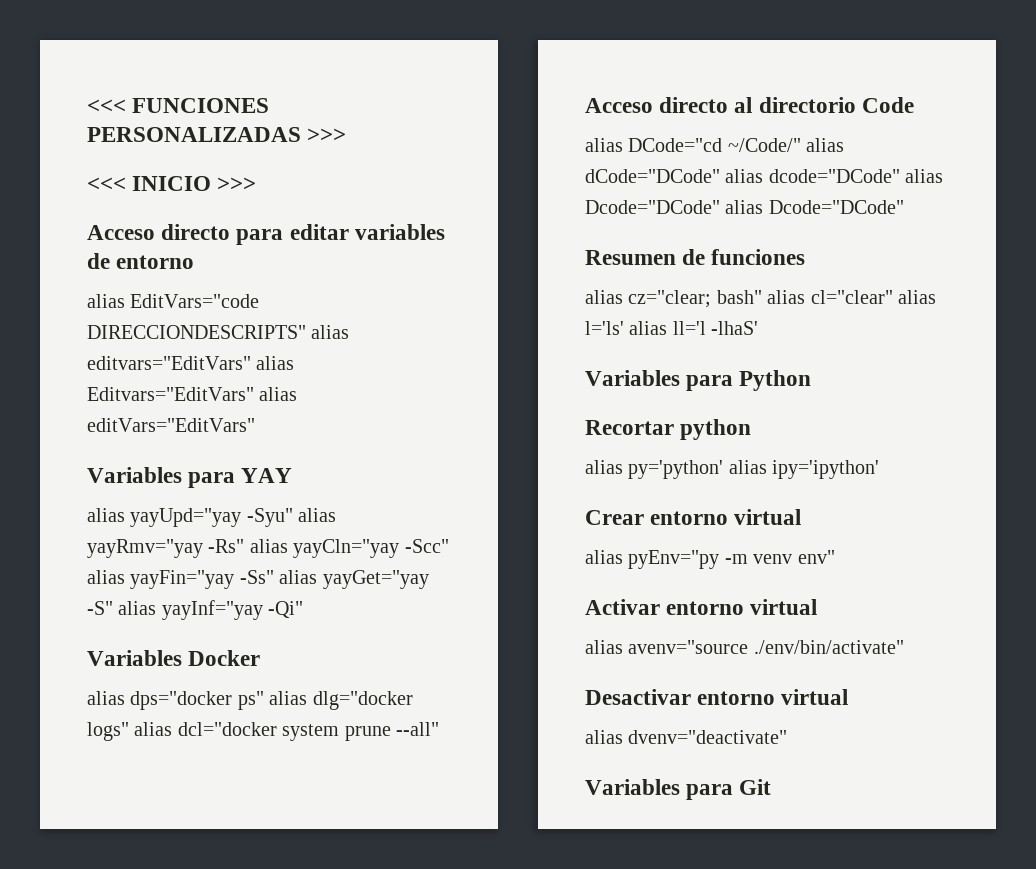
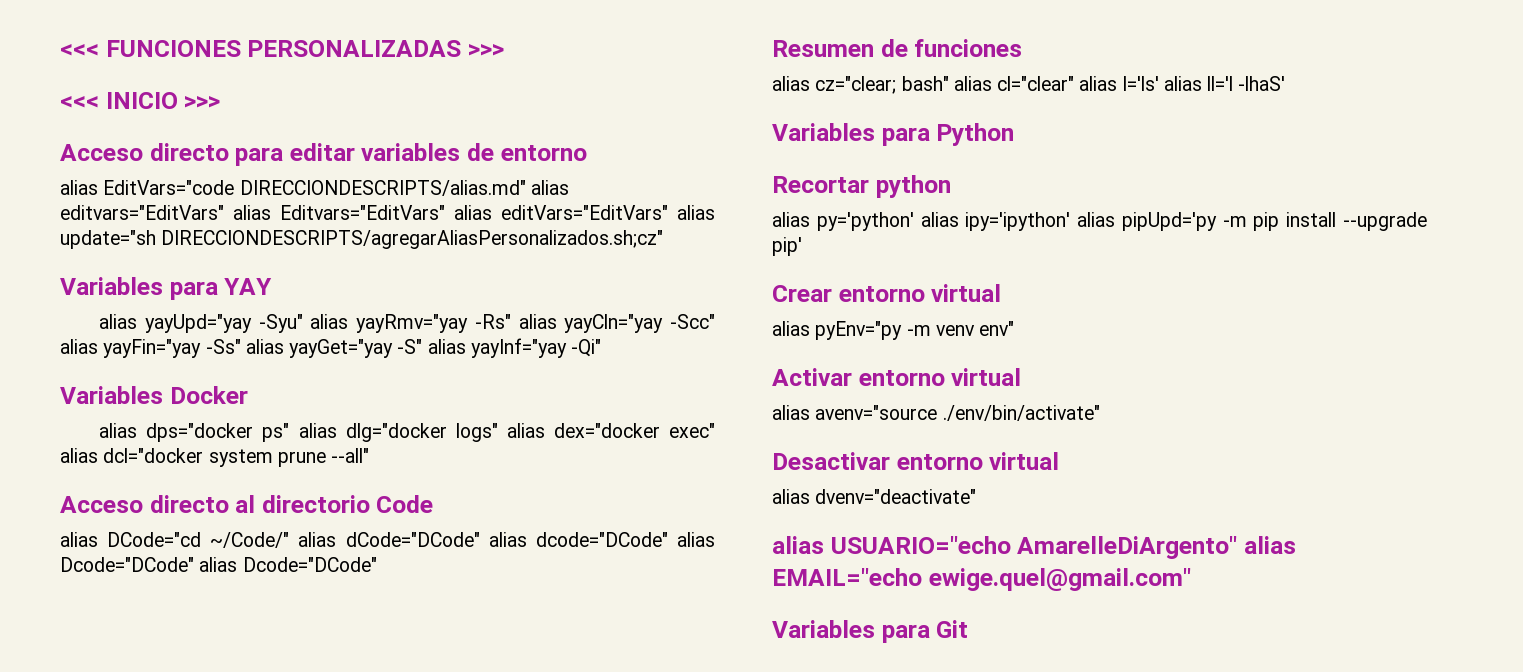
- alias EditVars="code DIRECCIONDESCRIPTS" alias editvars="EditVars" alias Editvars="EditVars" alias editVars="EditVars"
+ alias EditVars="code DIRECCIONDESCRIPTS/alias.md" alias editvars="EditVars" alias Editvars="EditVars" alias editVars="EditVars" alias update="sh DIRECCIONDESCRIPTS/agregarAliasPersonalizados.sh;cz"
- alias dps="docker ps" alias dlg="docker logs" alias dcl="docker system prune --all"
+ alias dps="docker ps" alias dlg="docker logs" alias dex="docker exec" alias dcl="docker system prune --all"
- alias py='python' alias ipy='ipython'
+ alias py='python' alias ipy='ipython' alias pipUpd='py -m pip install --upgrade pip'
+ alias USUARIO="echo AmarelleDiArgento" alias EMAIL="echo ewige.quel@gmail.com"

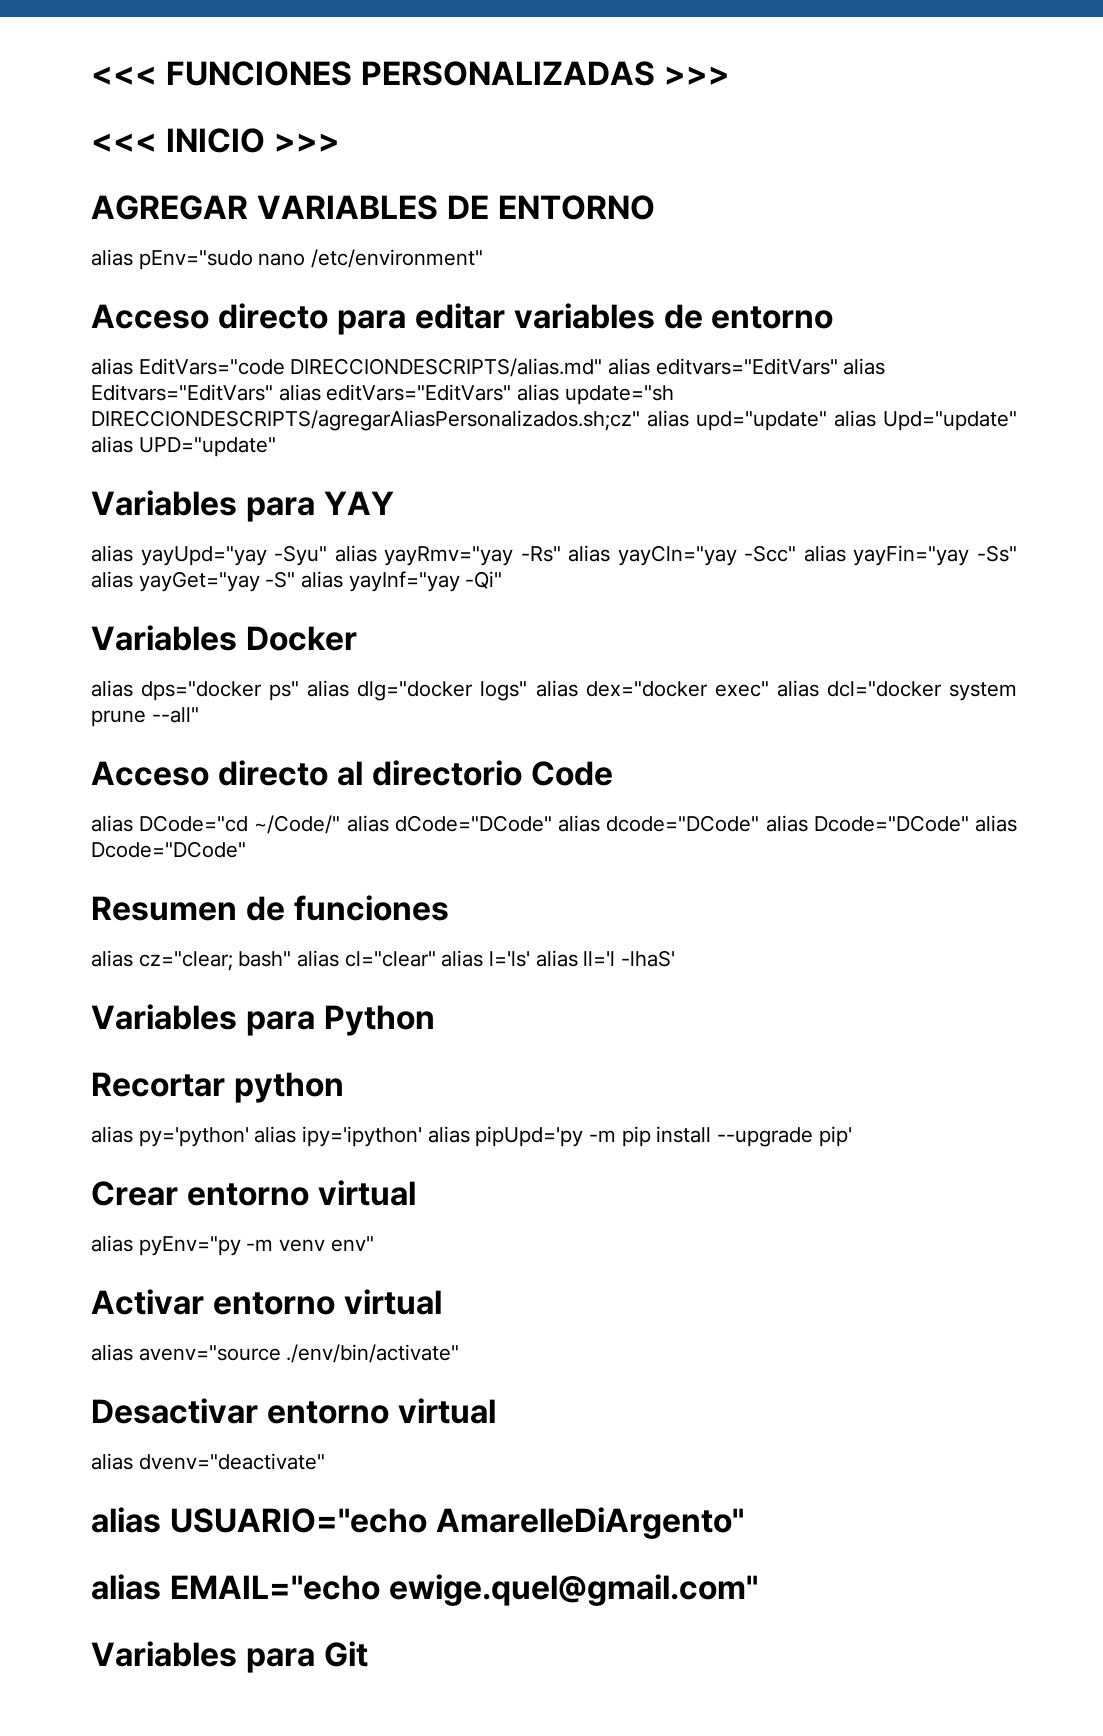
+ AGREGAR VARIABLES DE ENTORNO
+ alias pEnv="sudo nano /etc/environment"
- alias EditVars="code DIRECCIONDESCRIPTS/alias.md" alias editvars="EditVars" alias Editvars="EditVars" alias editVars="EditVars" alias update="sh DIRECCIONDESCRIPTS/agregarAliasPersonalizados.sh;cz"
+ alias EditVars="code DIRECCIONDESCRIPTS/alias.md" alias editvars="EditVars" alias Editvars="EditVars" alias editVars="EditVars" alias update="sh DIRECCIONDESCRIPTS/agregarAliasPersonalizados.sh;cz" alias upd="update" alias Upd="update" alias UPD="update"
- alias USUARIO="echo AmarelleDiArgento" alias EMAIL="echo ewige.quel@gmail.com"
+ alias USUARIO="echo AmarelleDiArgento"
+ alias EMAIL="echo ewige.quel@gmail.com"

